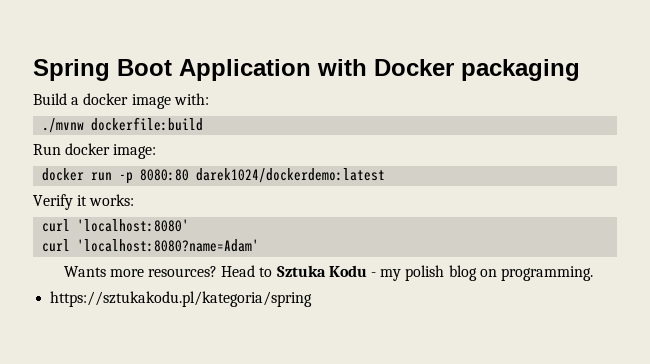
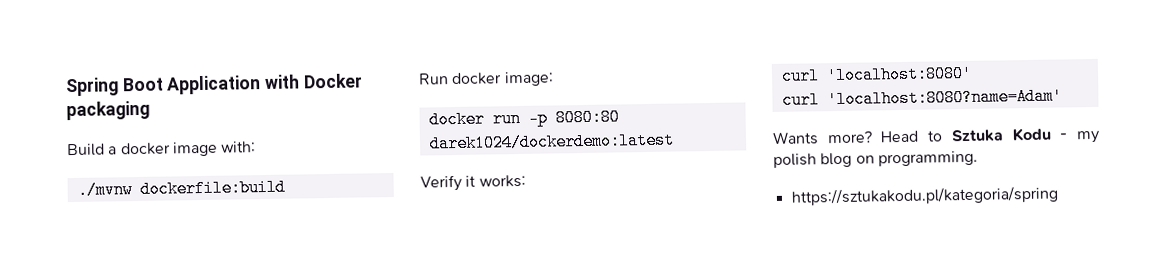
- Wants more resources?
+ Wants more?

